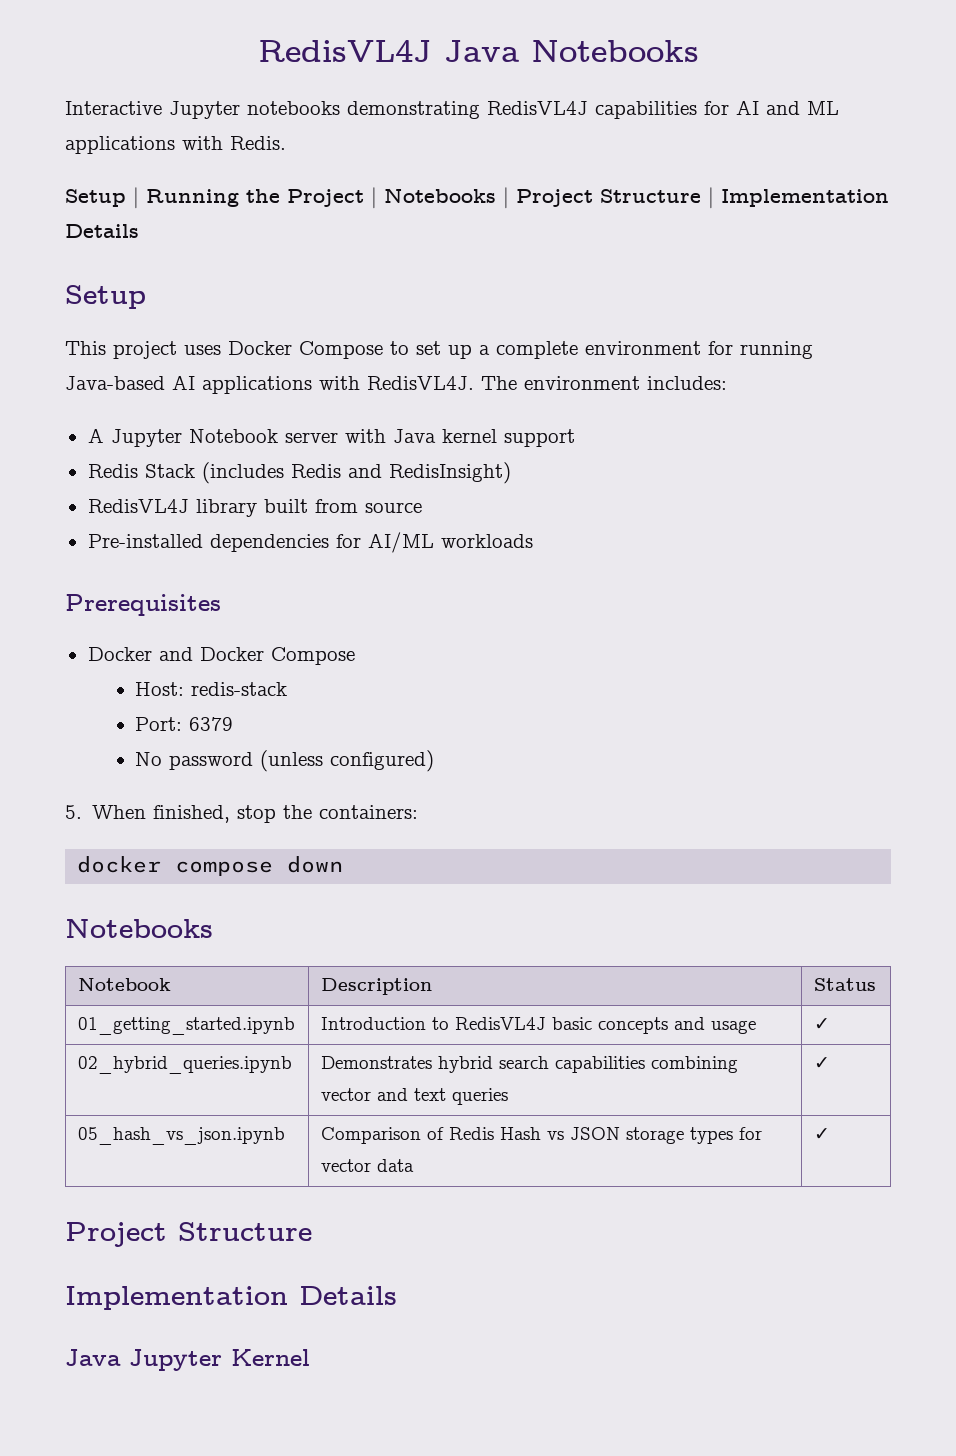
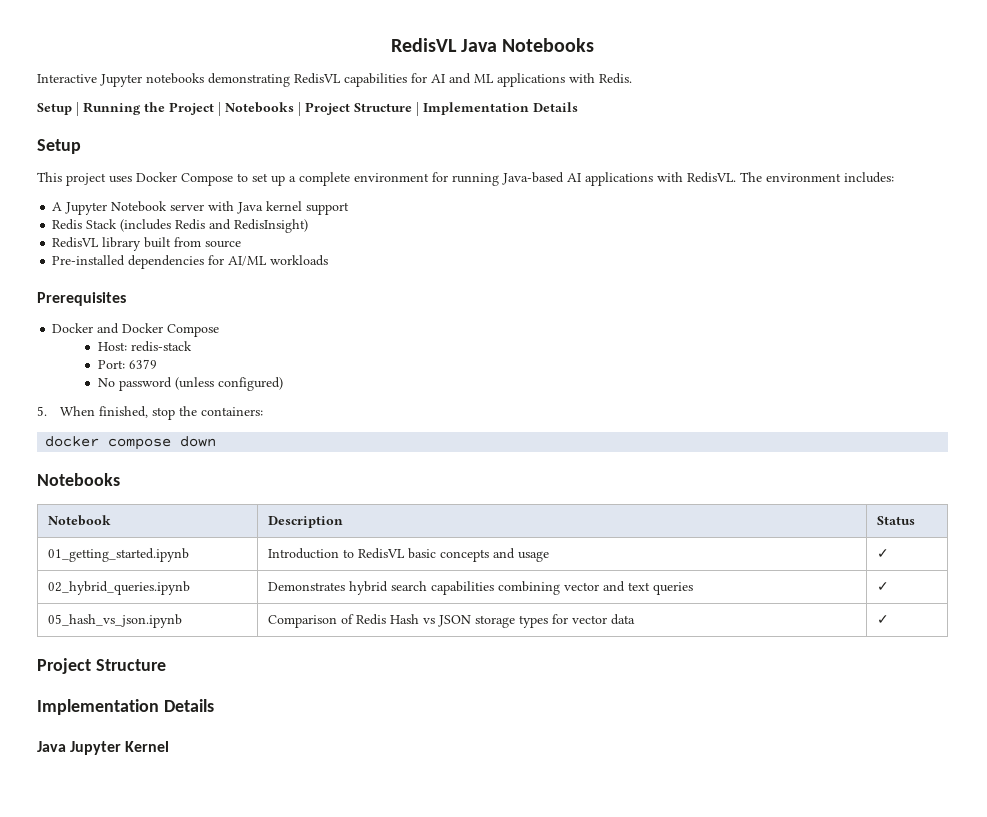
- RedisVL4J Java Notebooks
+ RedisVL Java Notebooks
- Interactive Jupyter notebooks demonstrating RedisVL4J capabilities for AI and ML applications with Redis.
+ Interactive Jupyter notebooks demonstrating RedisVL capabilities for AI and ML applications with Redis.
- This project uses Docker Compose to set up a complete environment for running Java-based AI applications with RedisVL4J.
+ This project uses Docker Compose to set up a complete environment for running Java-based AI applications with RedisVL.
- RedisVL4J library built from source
+ RedisVL library built from source
- 01_getting_started.ipynb | Introduction to RedisVL4J basic concepts and usage | ✓
+ 01_getting_started.ipynb | Introduction to RedisVL basic concepts and usage | ✓

